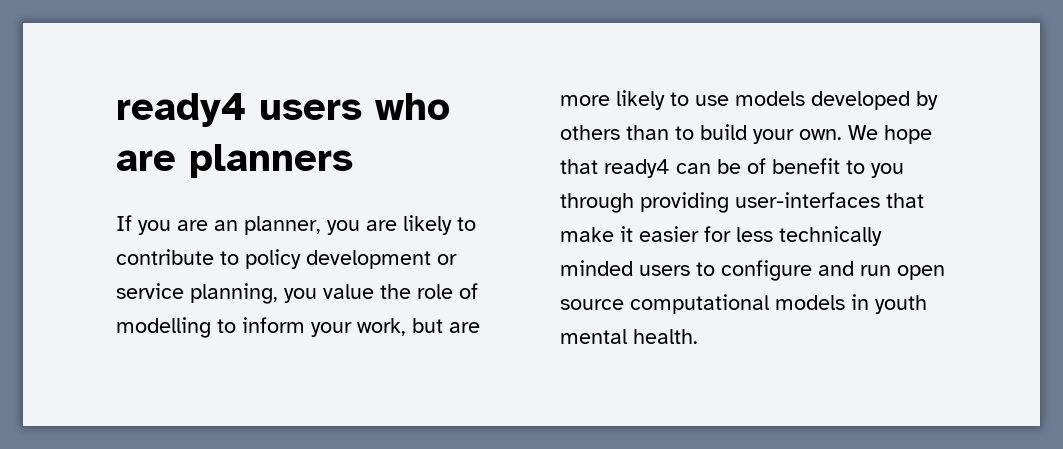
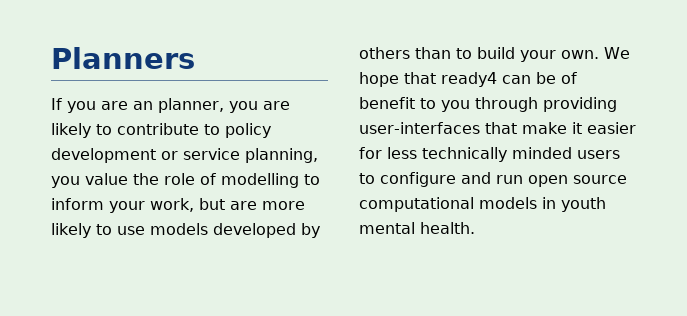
- ready4 users who are planners
+ Planners

